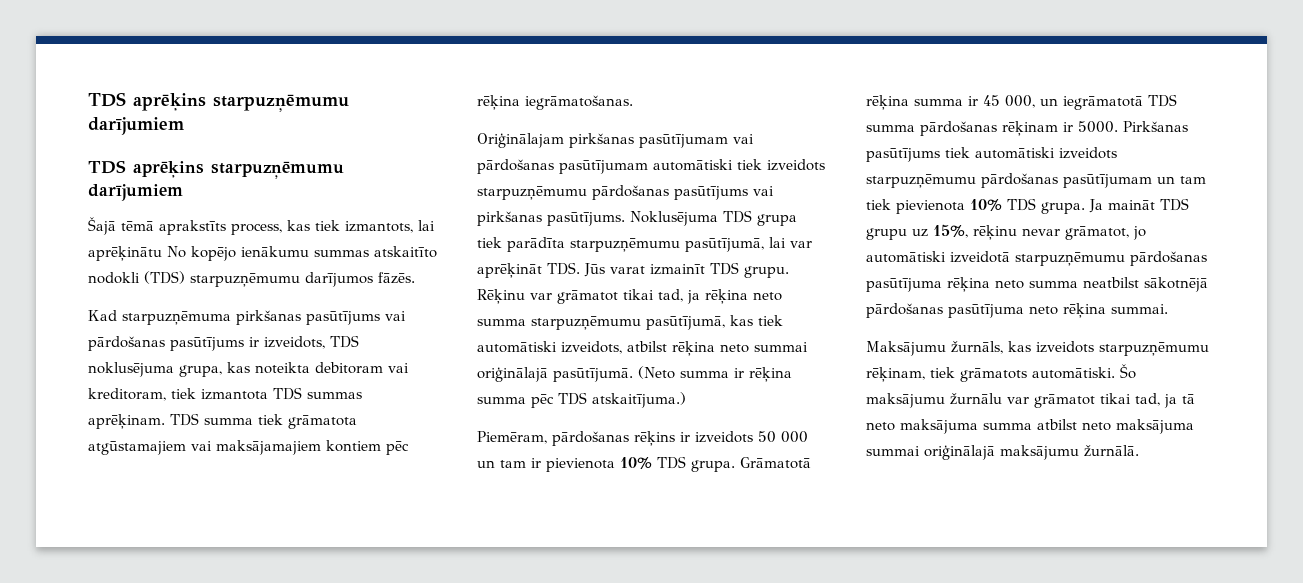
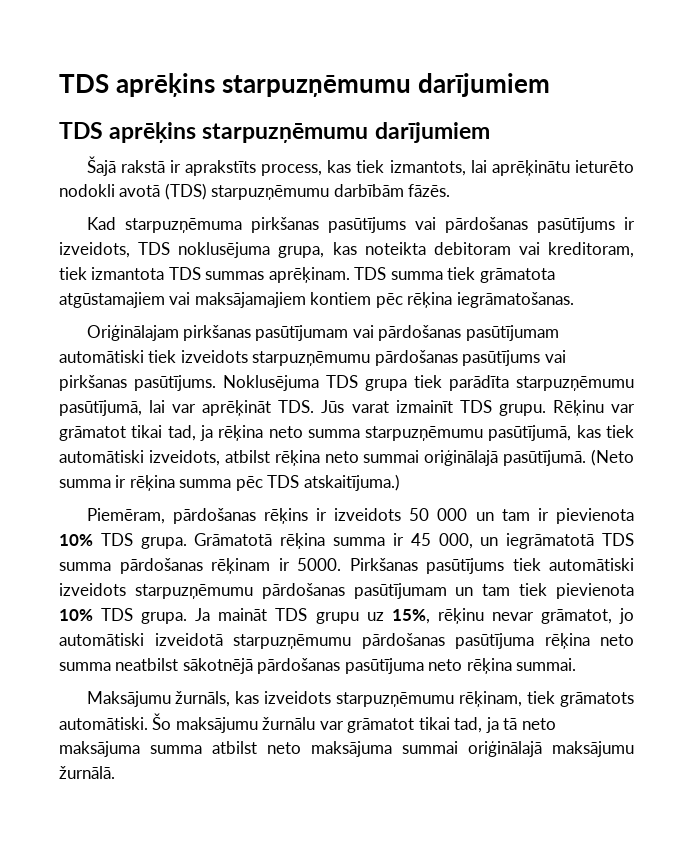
- Šajā tēmā aprakstīts process, kas tiek izmantots, lai aprēķinātu No kopējo ienākumu summas atskaitīto nodokli (TDS) starpuzņēmumu darījumos fāzēs.
+ Šajā rakstā ir aprakstīts process, kas tiek izmantots, lai aprēķinātu ieturēto nodokli avotā (TDS) starpuzņēmumu darbībām fāzēs.

